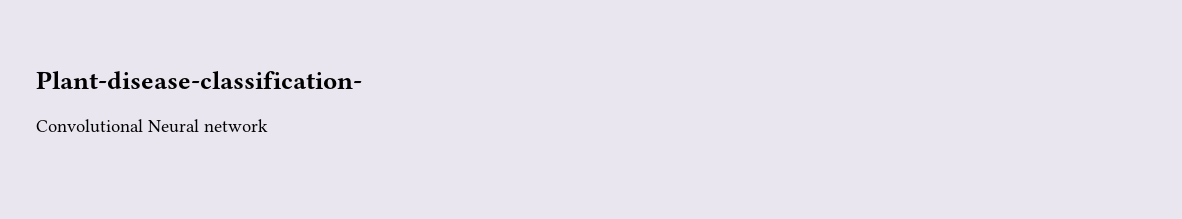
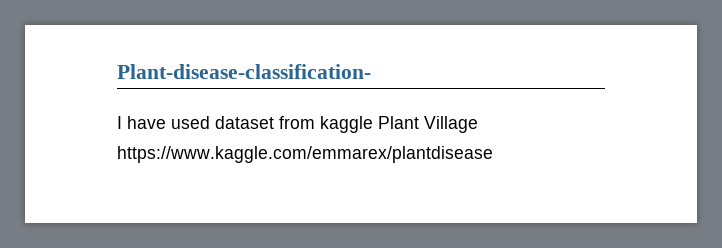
- Convolutional Neural network
+ I have used dataset from kaggle Plant Village https://www.kaggle.com/emmarex/plantdisease

